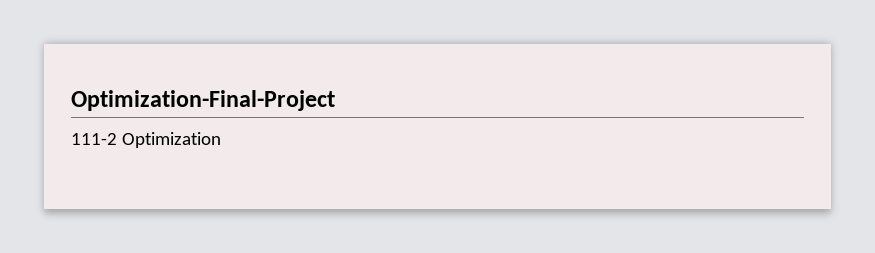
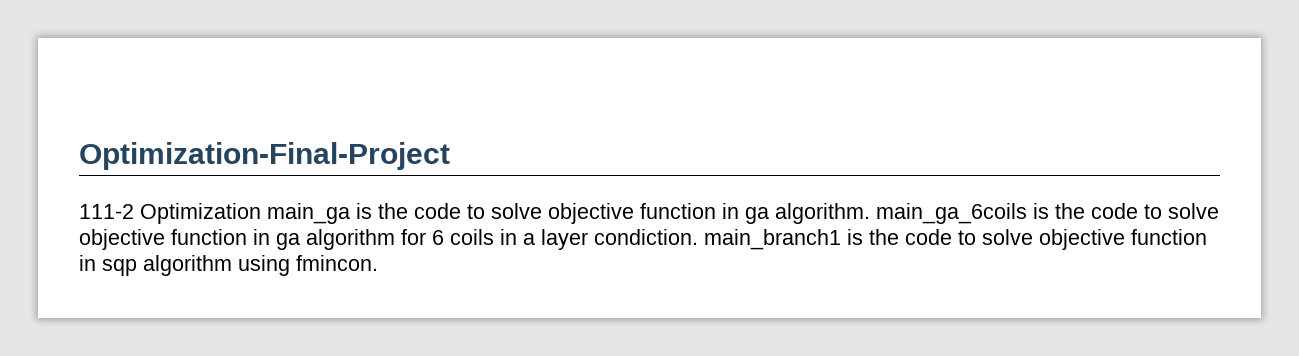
- 111-2 Optimization
+ 111-2 Optimization main_ga is the code to solve objective function in ga algorithm. main_ga_6coils is the code to solve objective function in ga algorithm for 6 coils in a layer condiction. main_branch1 is the code to solve objective function in sqp algorithm using fmincon.

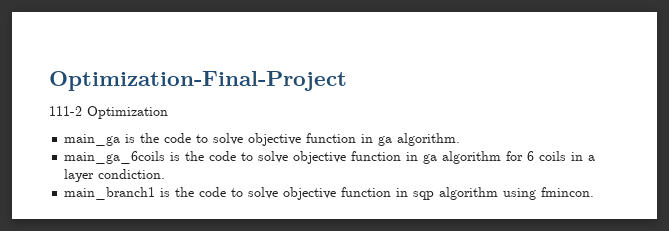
- 111-2 Optimization main_ga is the code to solve objective function in ga algorithm. main_ga_6coils is the code to solve objective function in ga algorithm for 6 coils in a layer condiction. main_branch1 is the code to solve objective function in sqp algorithm using fmincon.
+ 111-2 Optimization
+ main_ga is the code to solve objective function in ga algorithm.
+ main_ga_6coils is the code to solve objective function in ga algorithm for 6 coils in a layer condiction.
+ main_branch1 is the code to solve objective function in sqp algorithm using fmincon.

